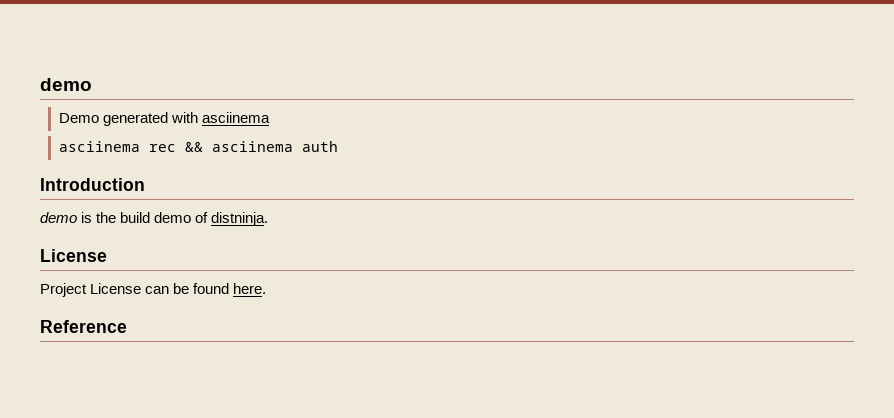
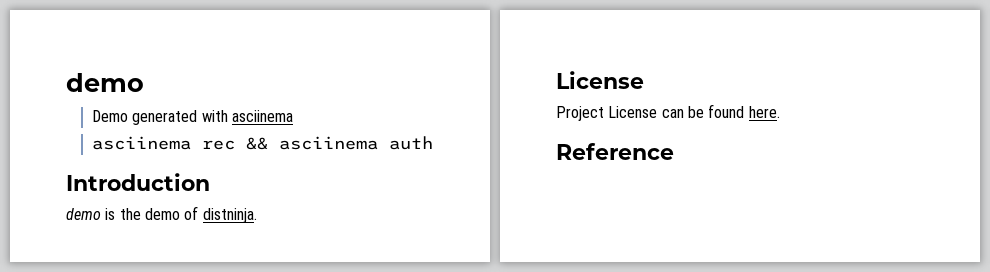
- demo is the build demo of distninja.
+ demo is the demo of distninja.

